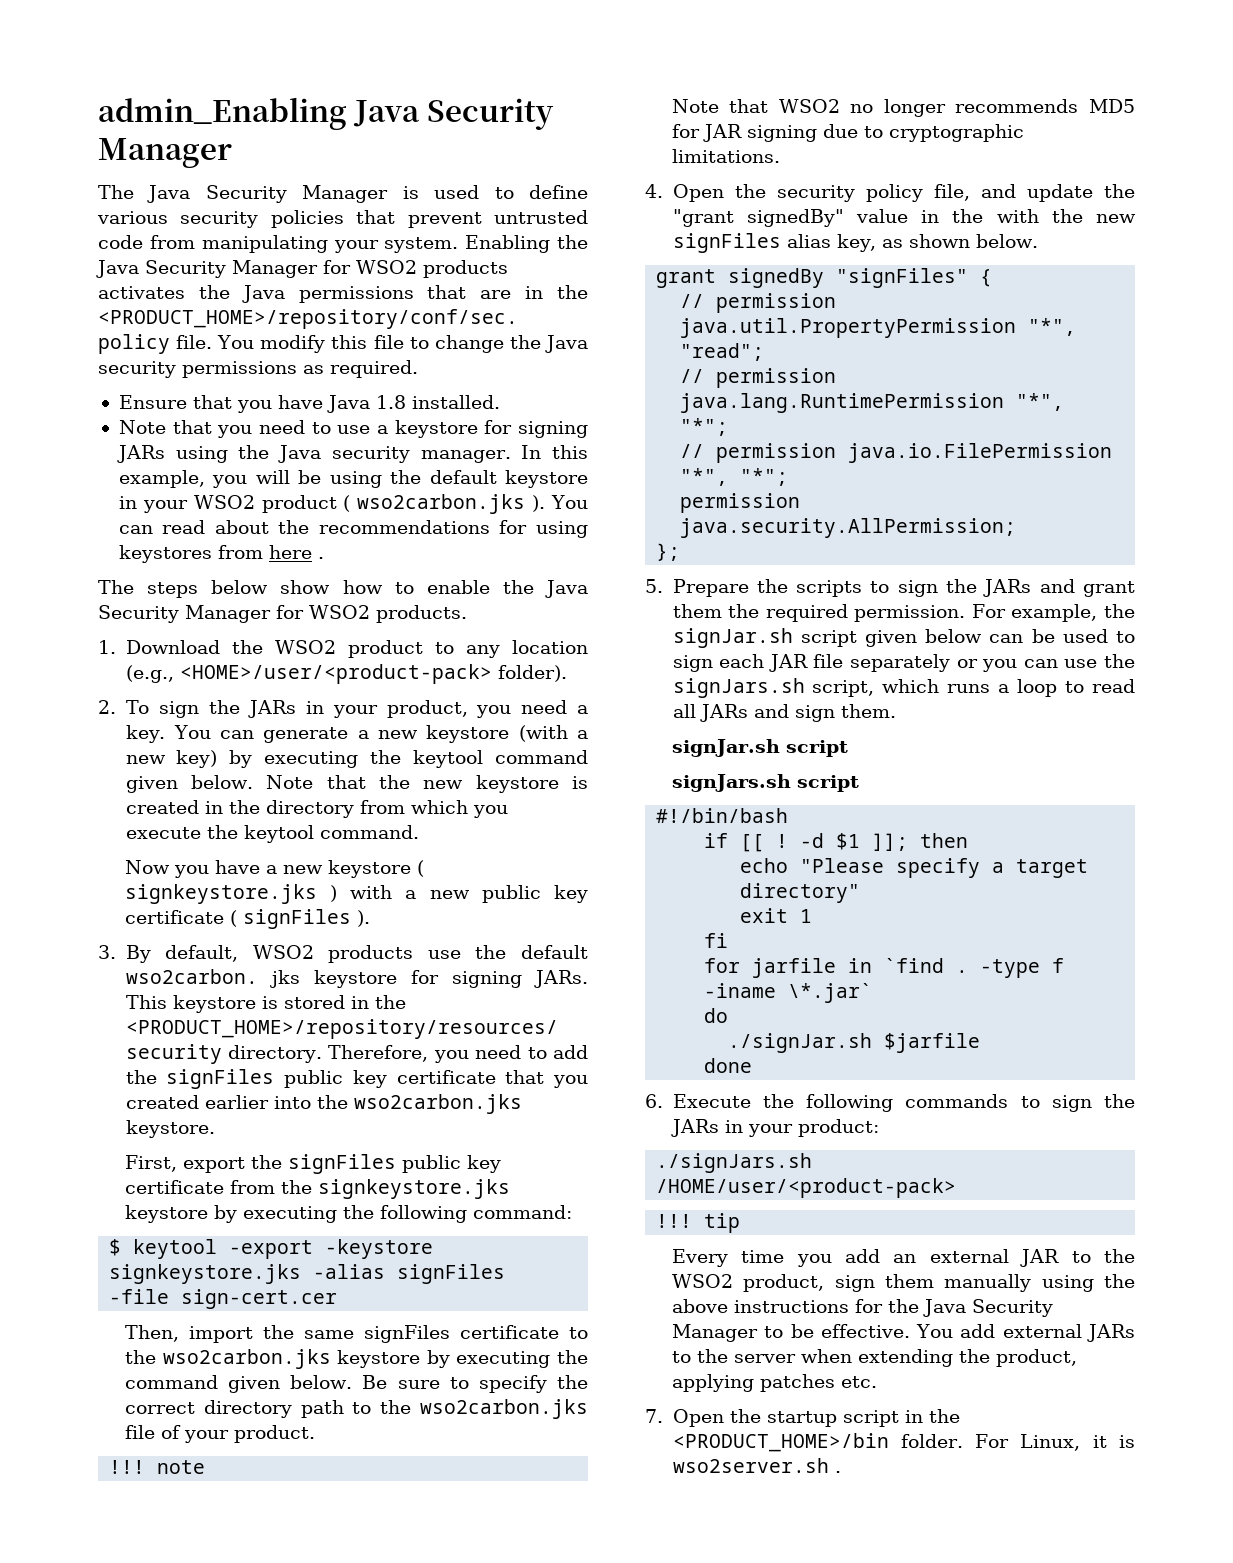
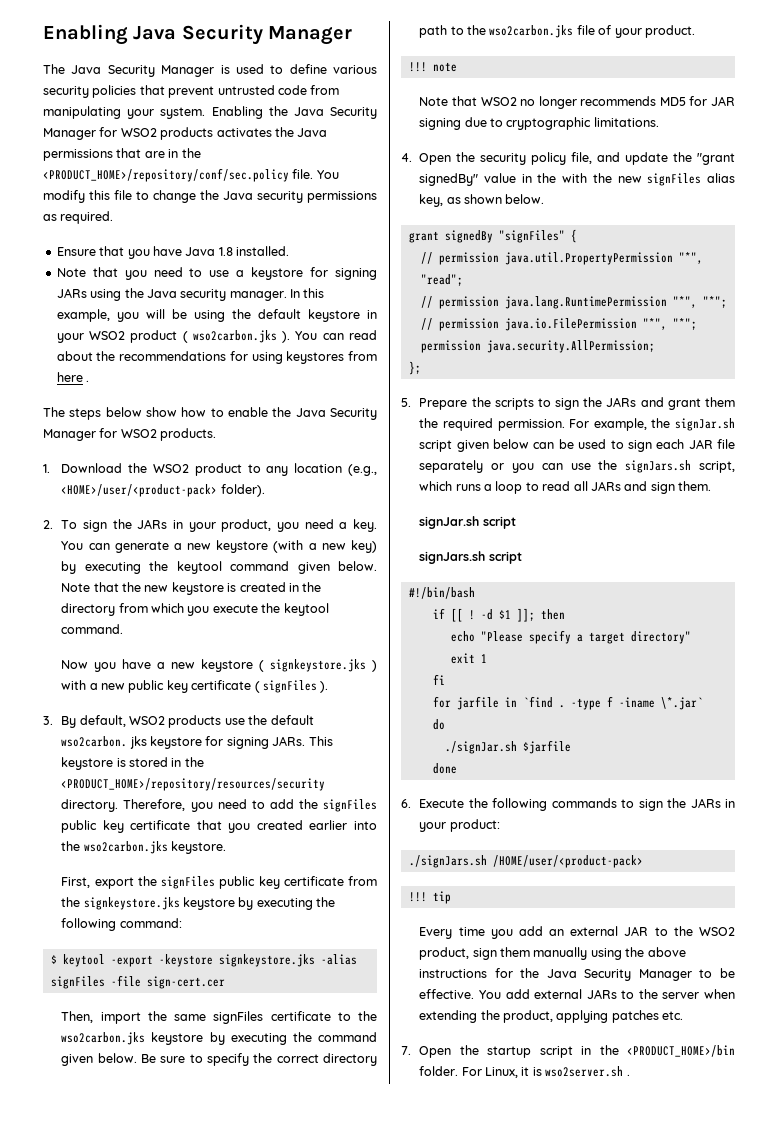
- admin_Enabling Java Security Manager
+ Enabling Java Security Manager

